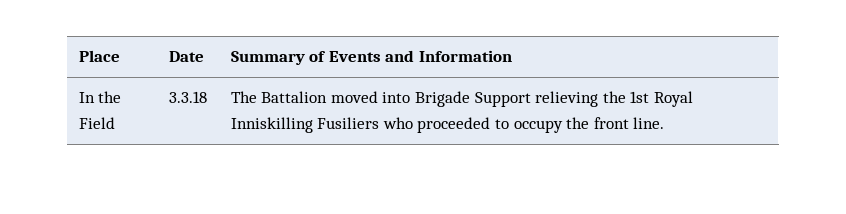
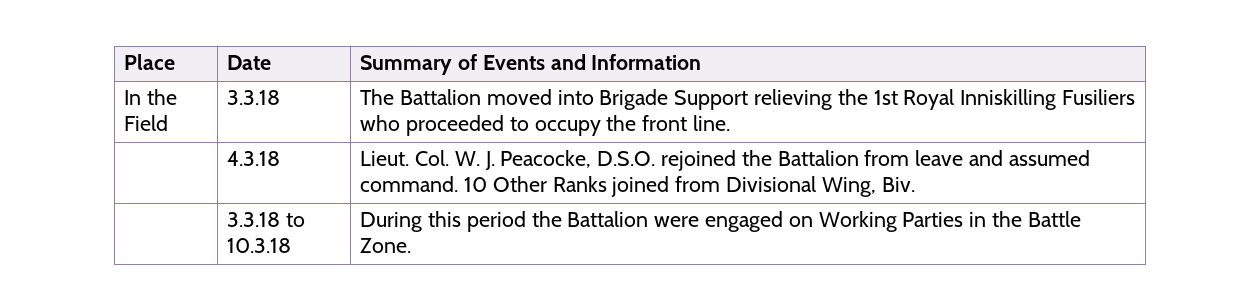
+ | 4.3.18 | Lieut. Col. W. J. Peacocke, D.S.O. rejoined the Battalion from leave and assumed command. 10 Other Ranks joined from Divisional Wing, Biv.
+ | 3.3.18 to 10.3.18 | During this period the Battalion were engaged on Working Parties in the Battle Zone.

